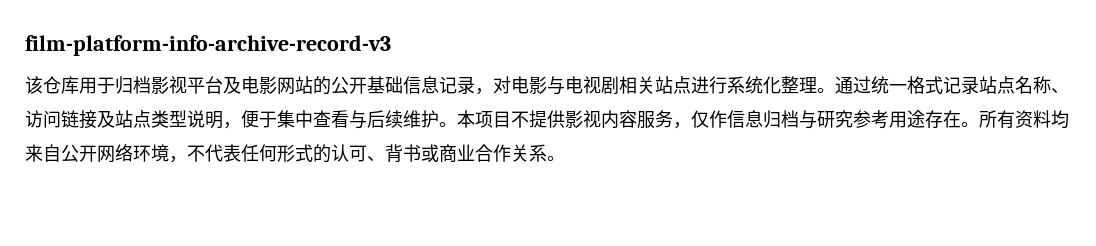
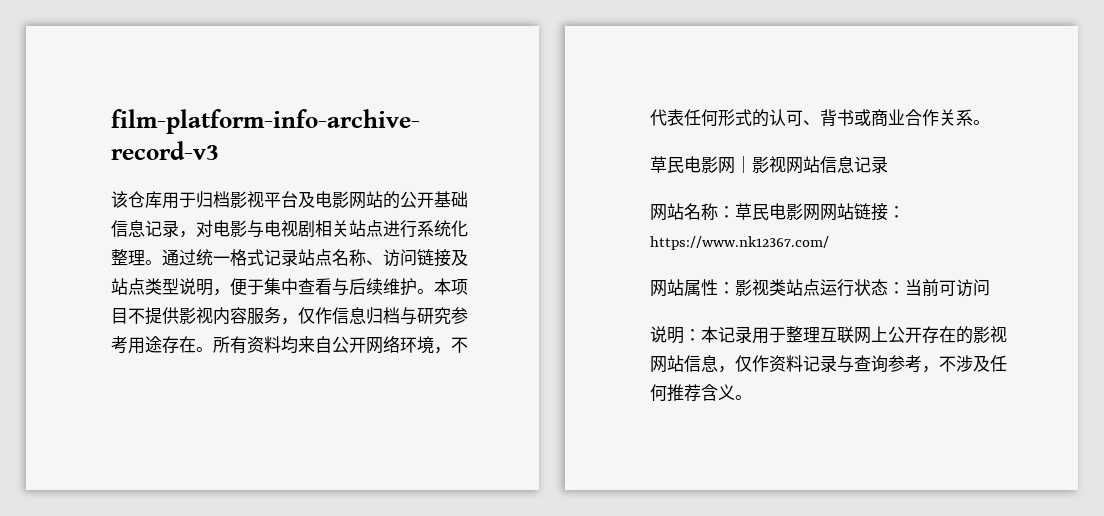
+ 草民电影网｜影视网站信息记录
+ 网站名称：草民电影网网站链接：https://www.nk12367.com/
+ 网站属性：影视类站点运行状态：当前可访问
+ 说明：本记录用于整理互联网上公开存在的影视网站信息，仅作资料记录与查询参考，不涉及任何推荐含义。

